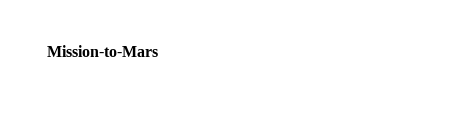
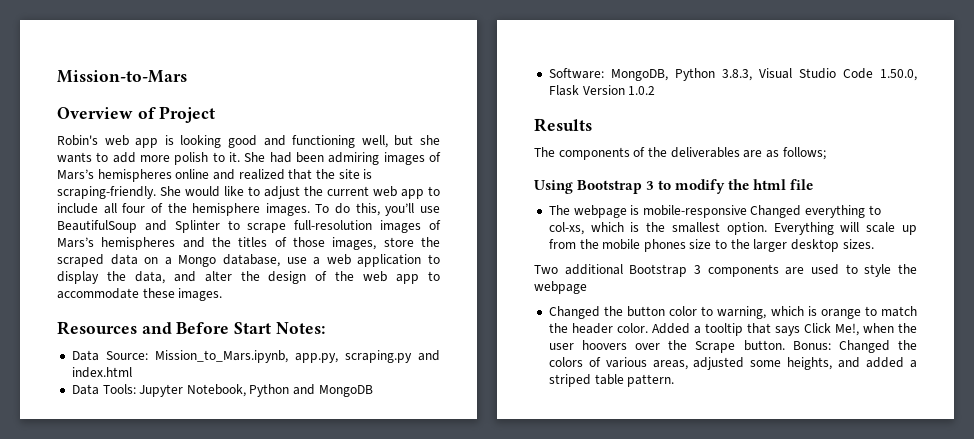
+ Overview of Project
+ Robin's web app is looking good and functioning well, but she wants to add more polish to it. She had been admiring images of Mars’s hemispheres online and realized that the site is scraping-friendly. She would like to adjust the current web app to include all four of the hemisphere images. To do this, you’ll use BeautifulSoup and Splinter to scrape full-resolution images of Mars’s hemispheres and the titles of those images, store the scraped data on a Mongo database, use a web application to display the data, and alter the design of the web app to accommodate these images.
+ Resources and Before Start Notes:
+ Data Source: Mission_to_Mars.ipynb, app.py, scraping.py and index.html
+ Data Tools: Jupyter Notebook, Python and MongoDB
+ Software: MongoDB, Python 3.8.3, Visual Studio Code 1.50.0, Flask Version 1.0.2
+ Results
+ The components of the deliverables are as follows;
+ Using Bootstrap 3 to modify the html file
+ The webpage is mobile-responsive Changed everything to col-xs, which is the smallest option. Everything will scale up from the mobile phones size to the larger desktop sizes.
+ Two additional Bootstrap 3 components are used to style the webpage
+ Changed the button color to warning, which is orange to match the header color. Added a tooltip that says Click Me!, when the user hoovers over the Scrape button. Bonus: Changed the colors of various areas, adjusted some heights, and added a striped table pattern.

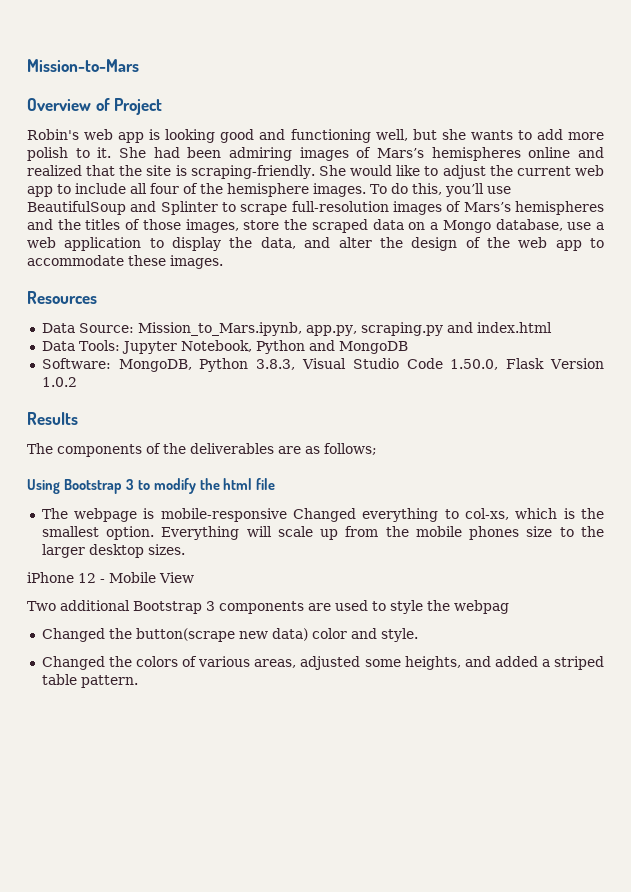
- Resources and Before Start Notes:
+ Resources
+ iPhone 12 - Mobile View
- Two additional Bootstrap 3 components are used to style the webpage
- Changed the button color to warning, which is orange to match the header color. Added a tooltip that says Click Me!, when the user hoovers over the Scrape button. Bonus: Changed the colors of various areas, adjusted some heights, and added a striped table pattern.
+ Two additional Bootstrap 3 components are used to style the webpag
+ Changed the button(scrape new data) color and style.
+ Changed the colors of various areas, adjusted some heights, and added a striped table pattern.

